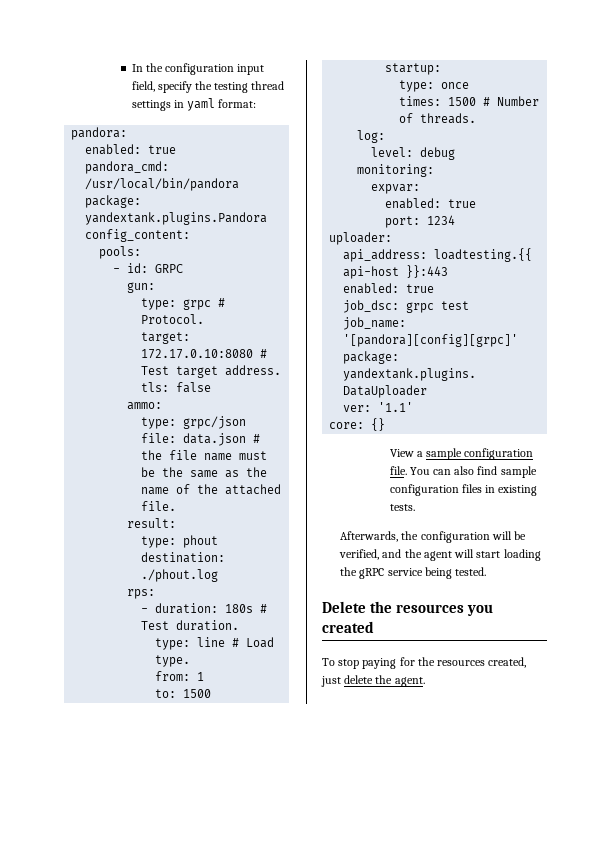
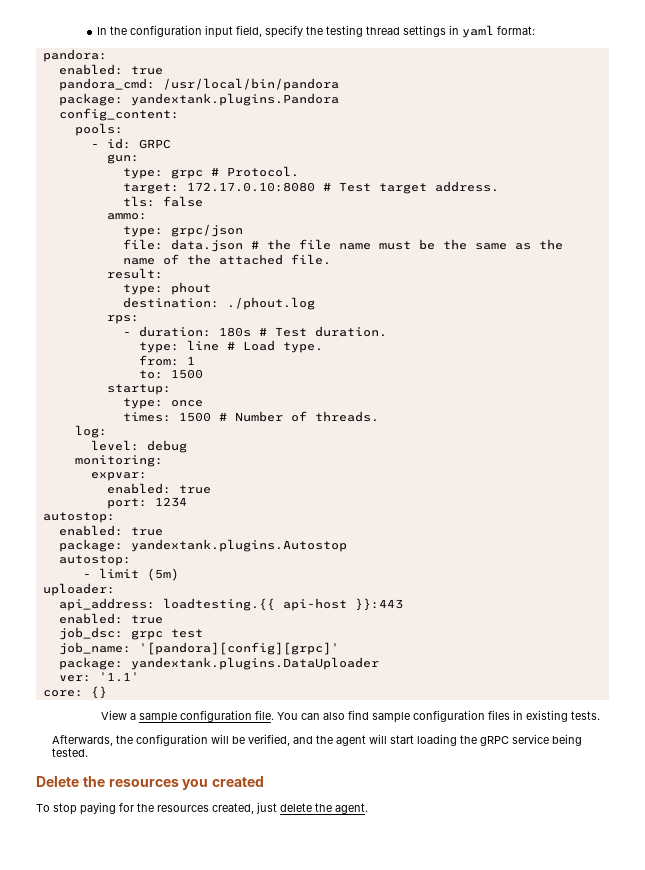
  port: 1234
+ autostop:
+ enabled: true
+ package: yandextank.plugins.Autostop
+ autostop:
+ - limit (5m)

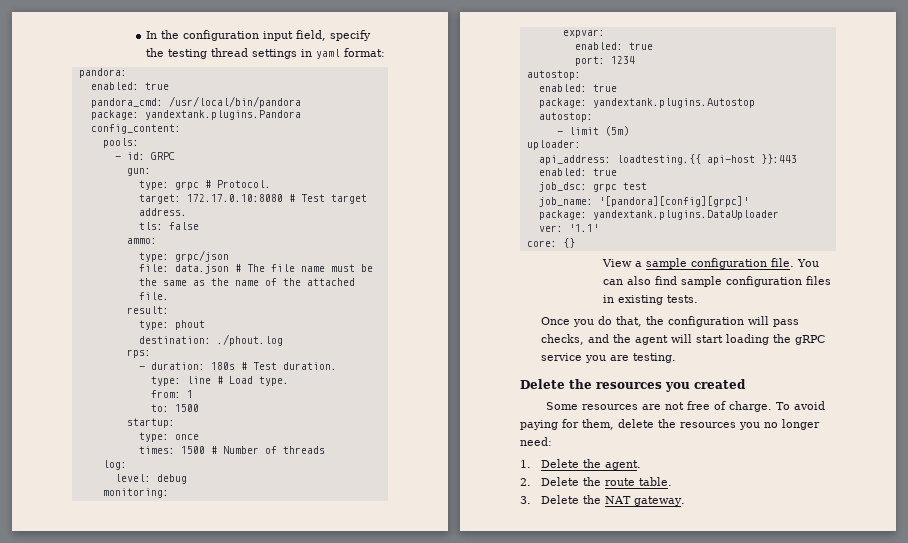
- file: data.json # the file name must be the same as the name of the attached file.
+ file: data.json # The file name must be the same as the name of the attached file.
- times: 1500 # Number of threads.
+ times: 1500 # Number of threads
- Afterwards, the configuration will be verified, and the agent will start loading the gRPC service being tested.
+ Once you do that, the configuration will pass checks, and the agent will start loading the gRPC service you are testing.
- To stop paying for the resources created, just delete the agent.
+ Some resources are not free of charge. To avoid paying for them, delete the resources you no longer need:
+ 1. Delete the agent.
+ 2. Delete the route table.
+ 3. Delete the NAT gateway.

